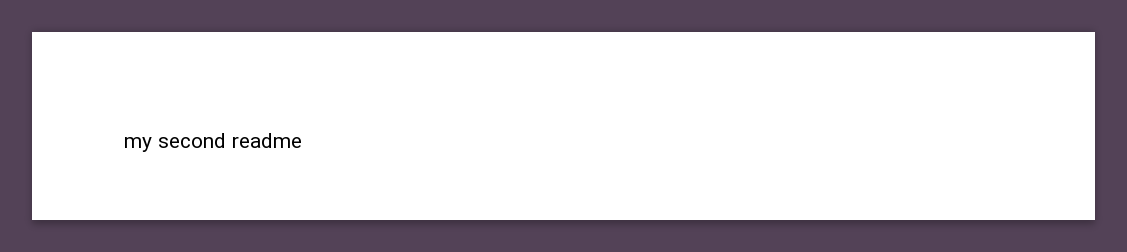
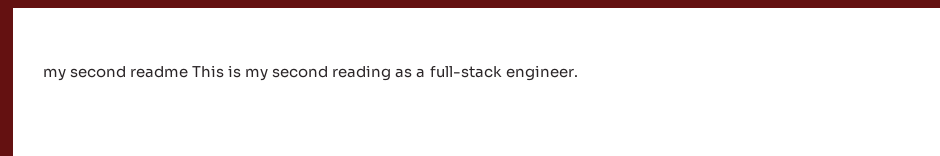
- my second readme
+ my second readme This is my second reading as a full-stack engineer.

